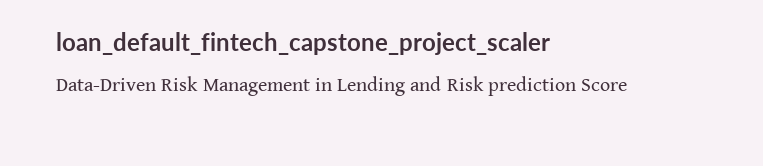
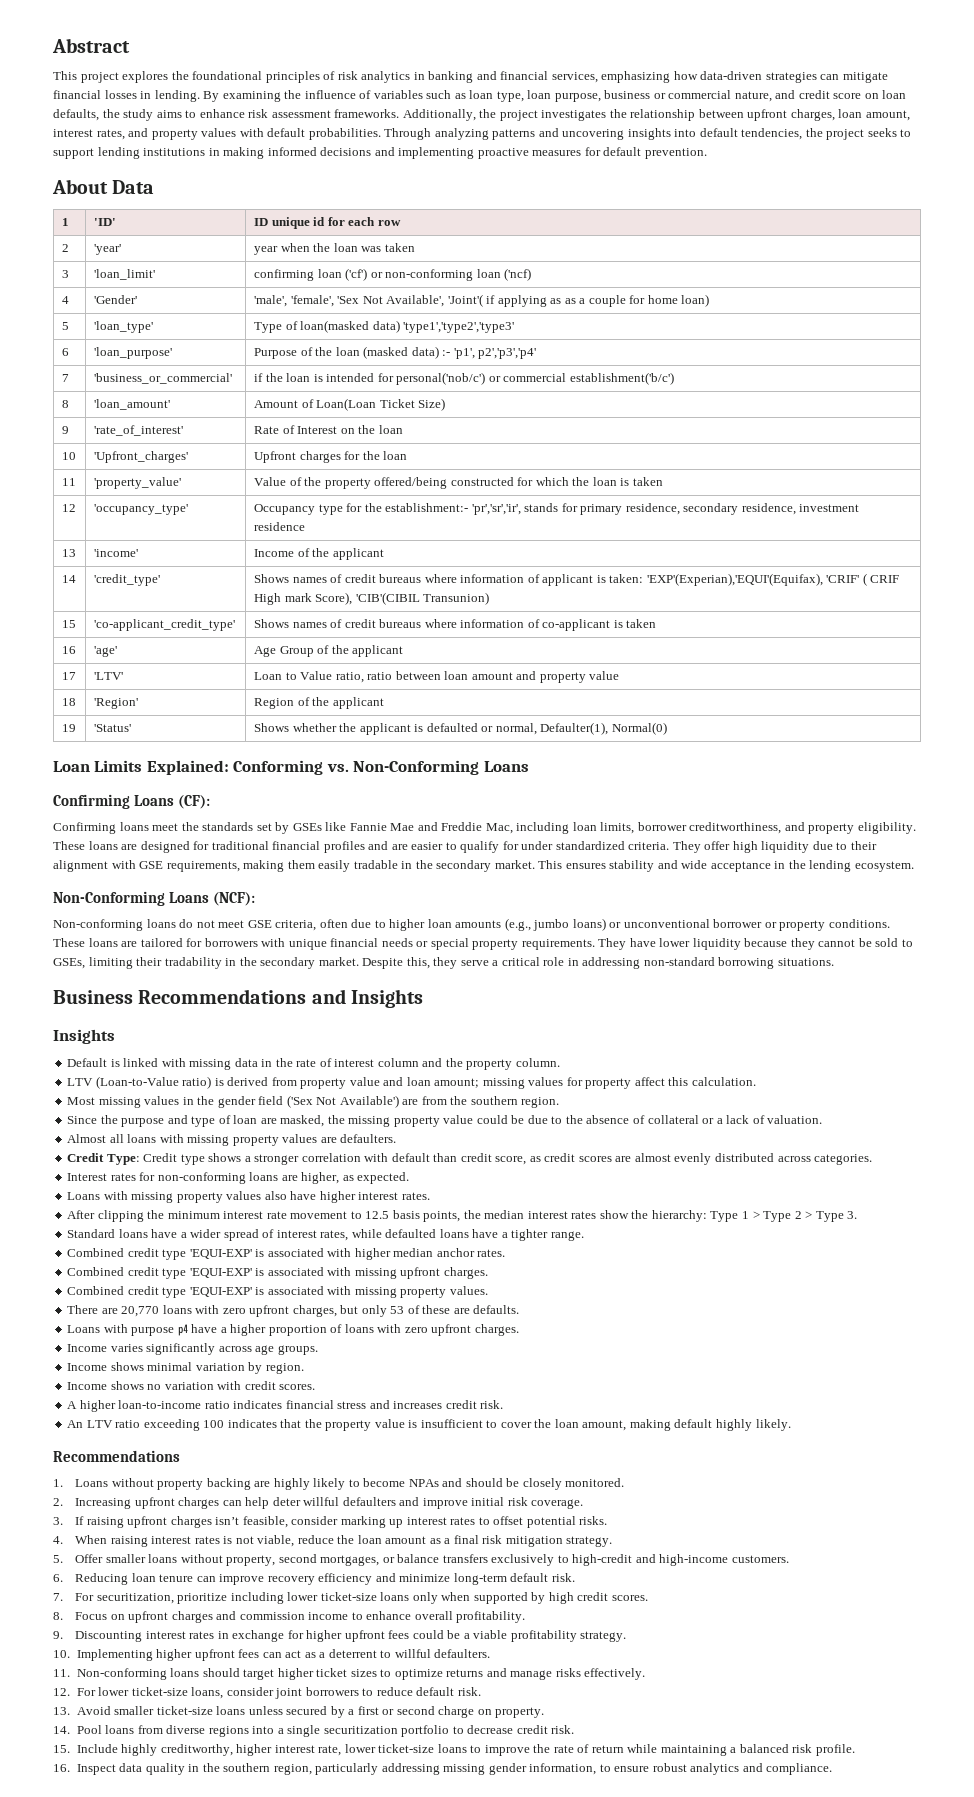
- loan_default_fintech_capstone_project_scaler
- Data-Driven Risk Management in Lending and Risk prediction Score
+ Abstract
+ This project explores the foundational principles of risk analytics in banking and financial services, emphasizing how data-driven strategies can mitigate financial losses in lending. By examining the influence of variables such as loan type, loan purpose, business or commercial nature, and credit score on loan defaults, the study aims to enhance risk assessment frameworks. Additionally, the project investigates the relationship between upfront charges, loan amount, interest rates, and property values with default probabilities. Through analyzing patterns and uncovering insights into default tendencies, the project seeks to support lending institutions in making informed decisions and implementing proactive measures for default prevention.
+ About Data
+ 1 | 'ID' | ID unique id for each row
+ 2 | 'year' | year when the loan was taken
+ 3 | 'loan_limit' | confirming loan ('cf') or non-conforming loan ('ncf)
+ 4 | 'Gender' | 'male', 'female', 'Sex Not Available', 'Joint'( if applying as as a couple for home loan)
+ 5 | 'loan_type' | Type of loan(masked data) 'type1','type2','type3'
+ 6 | 'loan_purpose' | Purpose of the loan (masked data) :- 'p1', p2','p3','p4'
+ 7 | 'business_or_commercial' | if the loan is intended for personal('nob/c') or commercial establishment('b/c')
+ 8 | 'loan_amount' | Amount of Loan(Loan Ticket Size)
+ 9 | 'rate_of_interest' | Rate of Interest on the loan
+ 10 | 'Upfront_charges' | Upfront charges for the loan
+ 11 | 'property_value' | Value of the property offered/being constructed for which the loan is taken
+ 12 | 'occupancy_type' | Occupancy type for the establishment:- 'pr','sr','ir', stands for primary residence, secondary residence, investment residence
+ 13 | 'income' | Income of the applicant
+ 14 | 'credit_type' | Shows names of credit bureaus where information of applicant is taken: 'EXP'(Experian),'EQUI'(Equifax), 'CRIF' ( CRIF High mark Score), 'CIB'(CIBIL Transunion)
+ 15 | 'co-applicant_credit_type' | Shows names of credit bureaus where information of co-applicant is taken
+ 16 | 'age' | Age Group of the applicant
+ 17 | 'LTV' | Loan to Value ratio, ratio between loan amount and property value
+ 18 | 'Region' | Region of the applicant
+ 19 | 'Status' | Shows whether the applicant is defaulted or normal, Defaulter(1), Normal(0)
+ Loan Limits Explained: Conforming vs. Non-Conforming Loans
+ Confirming Loans (CF):
+ Confirming loans meet the standards set by GSEs like Fannie Mae and Freddie Mac, including loan limits, borrower creditworthiness, and property eligibility. These loans are designed for traditional financial profiles and are easier to qualify for under standardized criteria. They offer high liquidity due to their alignment with GSE requirements, making them easily tradable in the secondary market. This ensures stability and wide acceptance in the lending ecosystem.
+ Non-Conforming Loans (NCF):
+ Non-conforming loans do not meet GSE criteria, often due to higher loan amounts (e.g., jumbo loans) or unconventional borrower or property conditions. These loans are tailored for borrowers with unique financial needs or special property requirements. They have lower liquidity because they cannot be sold to GSEs, limiting their tradability in the secondary market. Despite this, they serve a critical role in addressing non-standard borrowing situations.
+ Business Recommendations and Insights
+ Insights
+ Default is linked with missing data in the rate of interest column and the property column.
+ LTV (Loan-to-Value ratio) is derived from property value and loan amount; missing values for property affect this calculation.
+ Most missing values in the gender field ('Sex Not Available') are from the southern region.
+ Since the purpose and type of loan are masked, the missing property value could be due to the absence of collateral or a lack of valuation.
+ Almost all loans with missing property values are defaulters.
+ Credit Type: Credit type shows a stronger correlation with default than credit score, as credit scores are almost evenly distributed across categories.
+ Interest rates for non-conforming loans are higher, as expected.
+ Loans with missing property values also have higher interest rates.
+ After clipping the minimum interest rate movement to 12.5 basis points, the median interest rates show the hierarchy: Type 1 > Type 2 > Type 3.
+ Standard loans have a wider spread of interest rates, while defaulted loans have a tighter range.
+ Combined credit type 'EQUI-EXP' is associated with higher median anchor rates.
+ Combined credit type 'EQUI-EXP' is associated with missing upfront charges.
+ Combined credit type 'EQUI-EXP' is associated with missing property values.
+ There are 20,770 loans with zero upfront charges, but only 53 of these are defaults.
+ Loans with purpose p4 have a higher proportion of loans with zero upfront charges.
+ Income varies significantly across age groups.
+ Income shows minimal variation by region.
+ Income shows no variation with credit scores.
+ A higher loan-to-income ratio indicates financial stress and increases credit risk.
+ An LTV ratio exceeding 100 indicates that the property value is insufficient to cover the loan amount, making default highly likely.
+ Recommendations
+ 1. Loans without property backing are highly likely to become NPAs and should be closely monitored.
+ 2. Increasing upfront charges can help deter willful defaulters and improve initial risk coverage.
+ 3. If raising upfront charges isn’t feasible, consider marking up interest rates to offset potential risks.
+ 4. When raising interest rates is not viable, reduce the loan amount as a final risk mitigation strategy.
+ 5. Offer smaller loans without property, second mortgages, or balance transfers exclusively to high-credit and high-income customers.
+ 6. Reducing loan tenure can improve recovery efficiency and minimize long-term default risk.
+ 7. For securitization, prioritize including lower ticket-size loans only when supported by high credit scores.
+ 8. Focus on upfront charges and commission income to enhance overall profitability.
+ 9. Discounting interest rates in exchange for higher upfront fees could be a viable profitability strategy.
+ 10. Implementing higher upfront fees can act as a deterrent to willful defaulters.
+ 11. Non-conforming loans should target higher ticket sizes to optimize returns and manage risks effectively.
+ 12. For lower ticket-size loans, consider joint borrowers to reduce default risk.
+ 13. Avoid smaller ticket-size loans unless secured by a first or second charge on property.
+ 14. Pool loans from diverse regions into a single securitization portfolio to decrease credit risk.
+ 15. Include highly creditworthy, higher interest rate, lower ticket-size loans to improve the rate of return while maintaining a balanced risk profile.
+ 16. Inspect data quality in the southern region, particularly addressing missing gender information, to ensure robust analytics and compliance.

